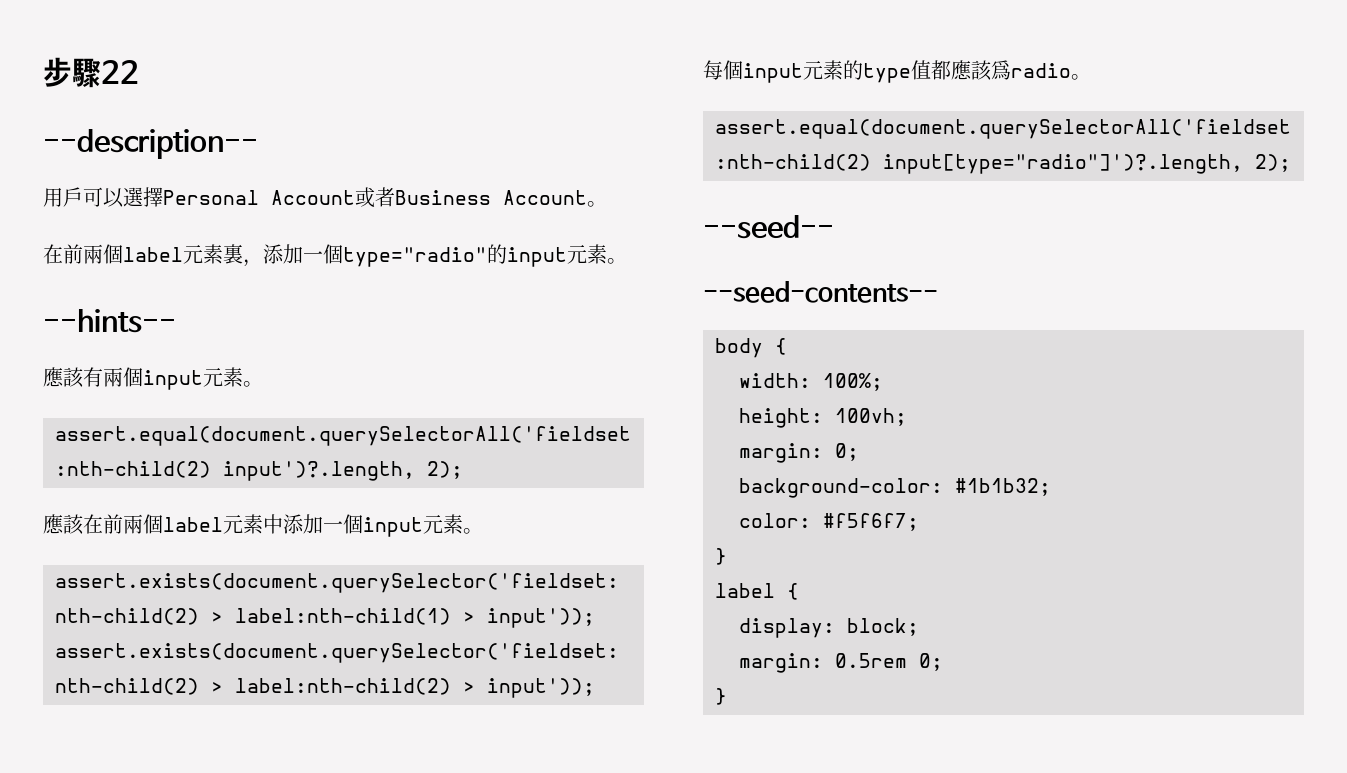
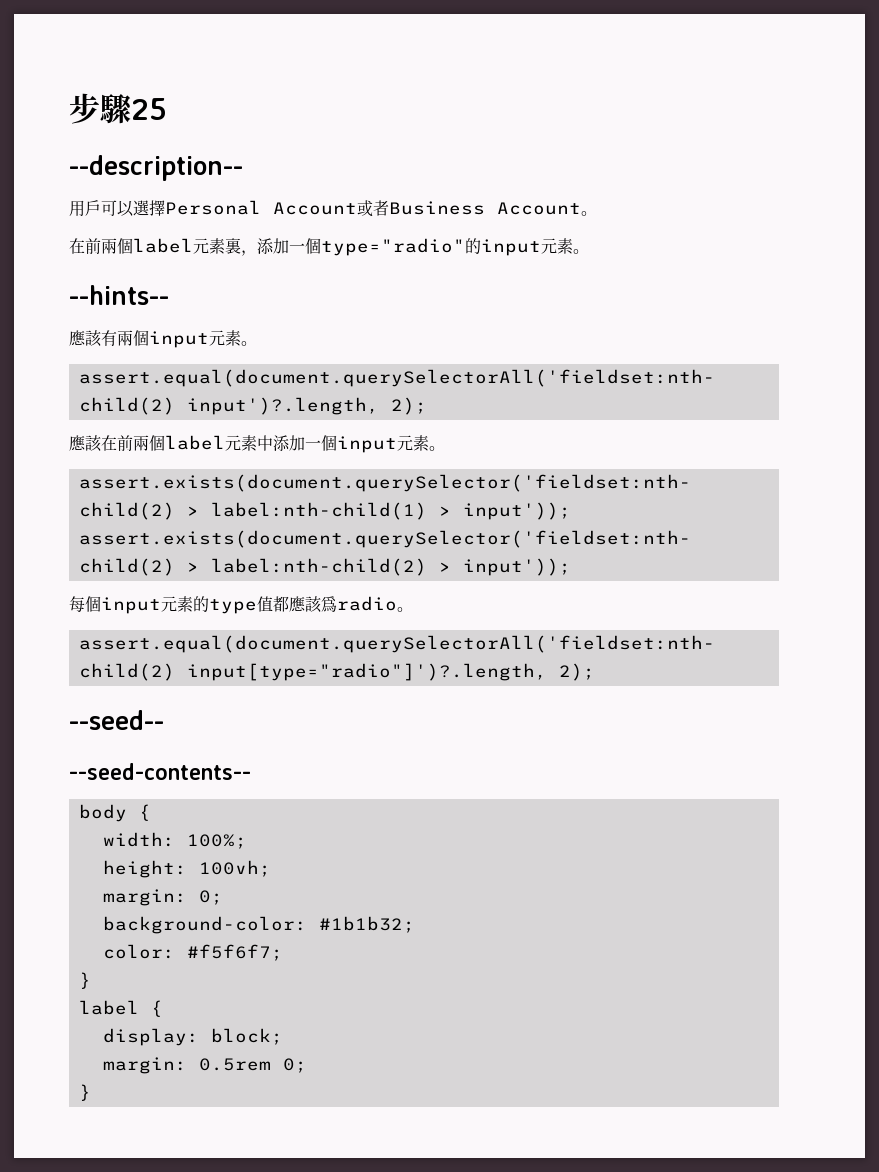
- 步驟22
+ 步驟25

